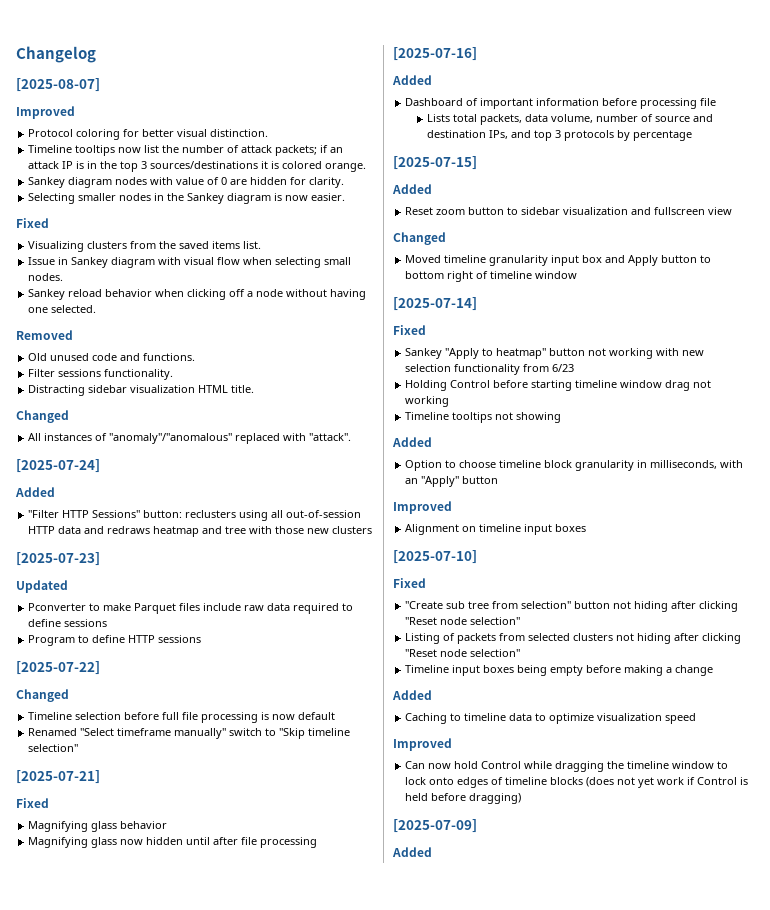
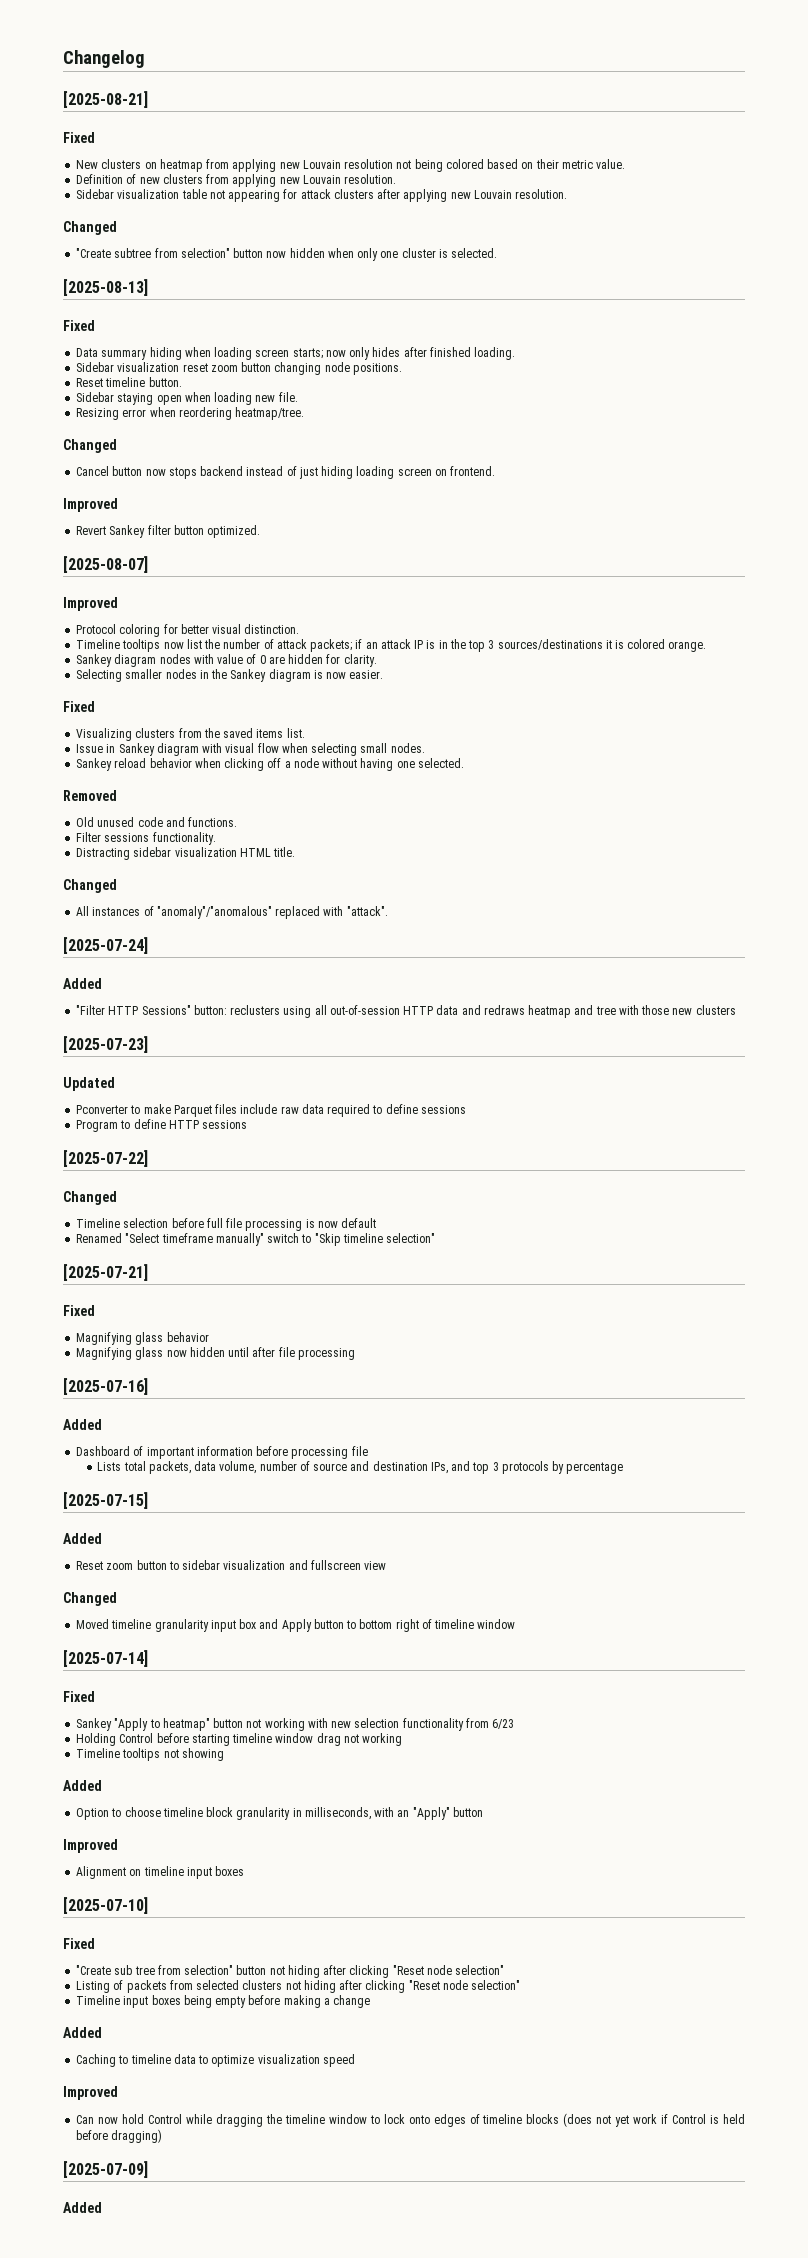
+ [2025-08-21]
+ Fixed
+ New clusters on heatmap from applying new Louvain resolution not being colored based on their metric value.
+ Definition of new clusters from applying new Louvain resolution.
+ Sidebar visualization table not appearing for attack clusters after applying new Louvain resolution.
+ Changed
+ "Create subtree from selection" button now hidden when only one cluster is selected.
+ [2025-08-13]
+ Fixed
+ Data summary hiding when loading screen starts; now only hides after finished loading.
+ Sidebar visualization reset zoom button changing node positions.
+ Reset timeline button.
+ Sidebar staying open when loading new file.
+ Resizing error when reordering heatmap/tree.
+ Changed
+ Cancel button now stops backend instead of just hiding loading screen on frontend.
+ Improved
+ Revert Sankey filter button optimized.

